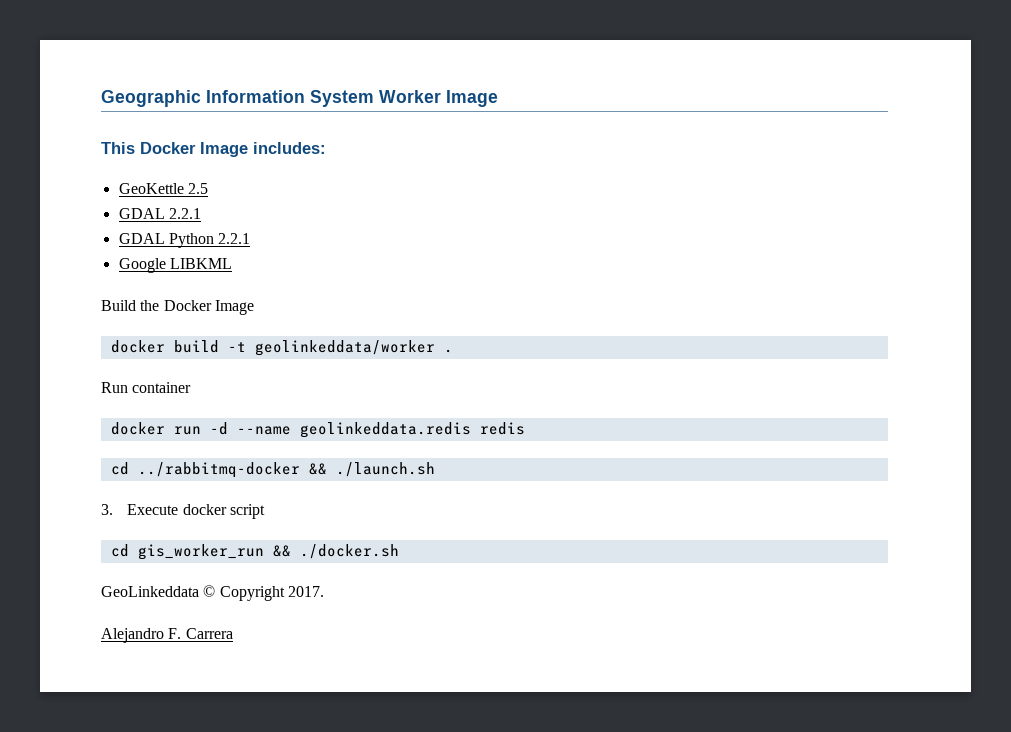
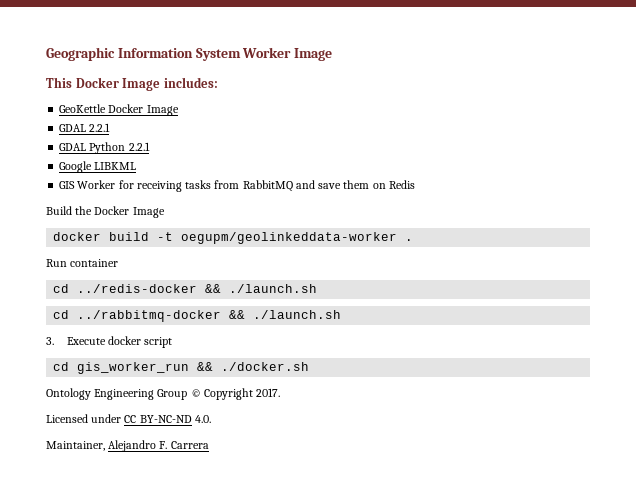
- GeoKettle 2.5
+ GeoKettle Docker Image
+ GIS Worker for receiving tasks from RabbitMQ and save them on Redis
- docker build -t geolinkeddata/worker .
+ docker build -t oegupm/geolinkeddata-worker .
- docker run -d --name geolinkeddata.redis redis
+ cd ../redis-docker && ./launch.sh
- GeoLinkeddata © Copyright 2017.
+ Ontology Engineering Group © Copyright 2017.
- Alejandro F. Carrera
+ Licensed under CC BY-NC-ND 4.0.
+ Maintainer, Alejandro F. Carrera

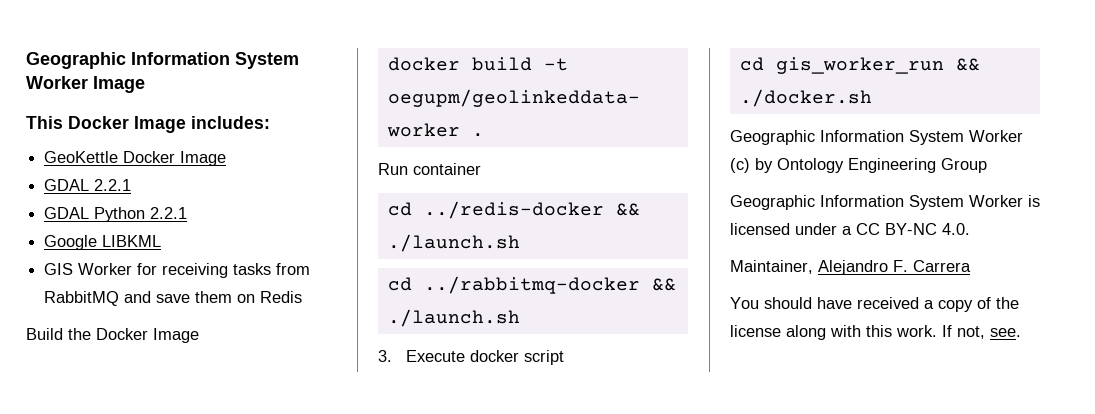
- Ontology Engineering Group © Copyright 2017.
- Licensed under CC BY-NC-ND 4.0.
+ Geographic Information System Worker (c) by Ontology Engineering Group
+ Geographic Information System Worker is licensed under a CC BY-NC 4.0.
+ You should have received a copy of the license along with this work. If not, see.

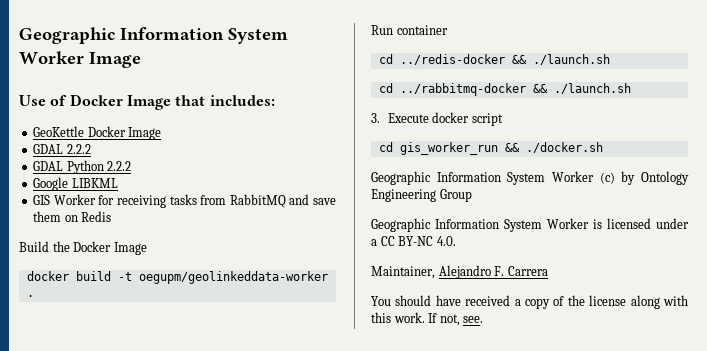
- This Docker Image includes:
+ Use of Docker Image that includes:
- GDAL 2.2.1
+ GDAL 2.2.2
- GDAL Python 2.2.1
+ GDAL Python 2.2.2

